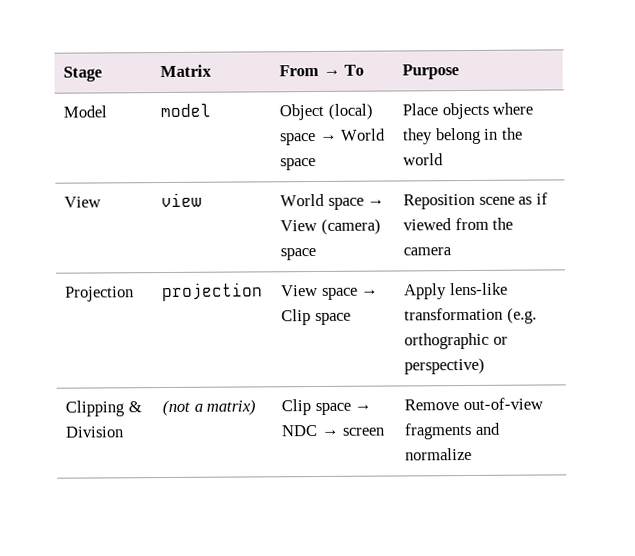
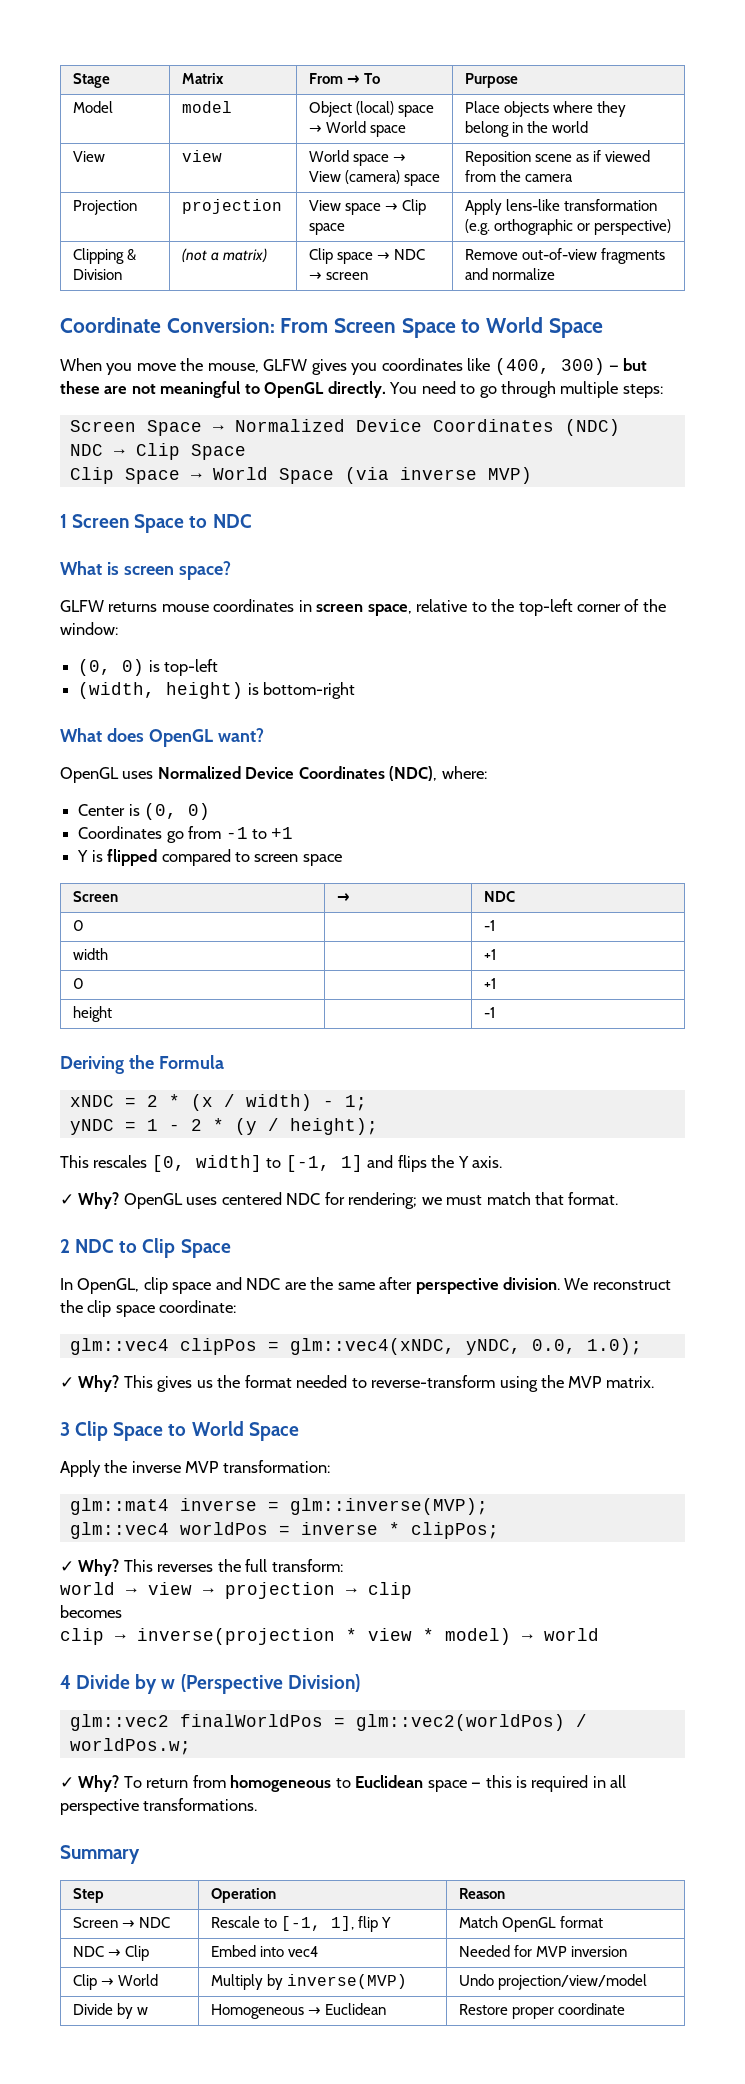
+ Coordinate Conversion: From Screen Space to World Space
+ When you move the mouse, GLFW gives you coordinates like (400, 300) — but these are not meaningful to OpenGL directly. You need to go through multiple steps:
+ Screen Space → Normalized Device Coordinates (NDC)
+ NDC → Clip Space
+ Clip Space → World Space (via inverse MVP)
+ 1 Screen Space to NDC
+ What is screen space?
+ GLFW returns mouse coordinates in screen space, relative to the top-left corner of the window:
+ (0, 0) is top-left
+ (width, height) is bottom-right
+ What does OpenGL want?
+ OpenGL uses Normalized Device Coordinates (NDC), where:
+ Center is (0, 0)
+ Coordinates go from -1 to +1
+ Y is flipped compared to screen space
+ Screen | → | NDC
+ 0 | | -1
+ width | | +1
+ 0 | | +1
+ height | | -1
+ Deriving the Formula
+ xNDC = 2 * (x / width) - 1;
+ yNDC = 1 - 2 * (y / height);
+ This rescales [0, width] to [-1, 1] and flips the Y axis.
+ ✓ Why? OpenGL uses centered NDC for rendering; we must match that format.
+ 2 NDC to Clip Space
+ In OpenGL, clip space and NDC are the same after perspective division. We reconstruct the clip space coordinate:
+ glm::vec4 clipPos = glm::vec4(xNDC, yNDC, 0.0, 1.0);
+ ✓ Why? This gives us the format needed to reverse-transform using the MVP matrix.
+ 3 Clip Space to World Space
+ Apply the inverse MVP transformation:
+ glm::mat4 inverse = glm::inverse(MVP);
+ glm::vec4 worldPos = inverse * clipPos;
+ ✓ Why? This reverses the full transform:
+ world → view → projection → clip
+ becomes
+ clip → inverse(projection * view * model) → world
+ 4 Divide by w (Perspective Division)
+ glm::vec2 finalWorldPos = glm::vec2(worldPos) / worldPos.w;
+ ✓ Why? To return from homogeneous to Euclidean space — this is required in all perspective transformations.
+ Summary
+ Step | Operation | Reason
+ Screen → NDC | Rescale to [-1, 1], flip Y | Match OpenGL format
+ NDC → Clip | Embed into vec4 | Needed for MVP inversion
+ Clip → World | Multiply by inverse(MVP) | Undo projection/view/model
+ Divide by w | Homogeneous → Euclidean | Restore proper coordinate

